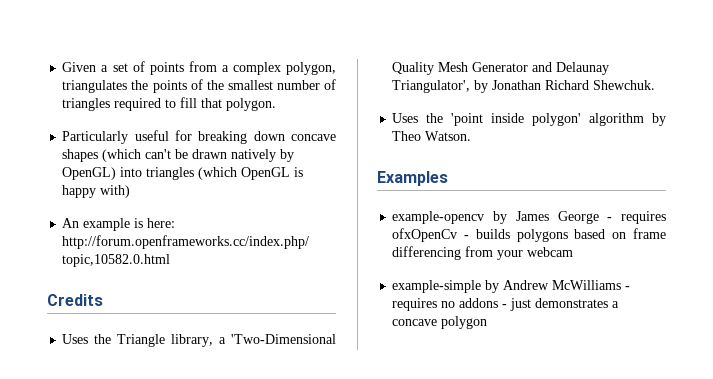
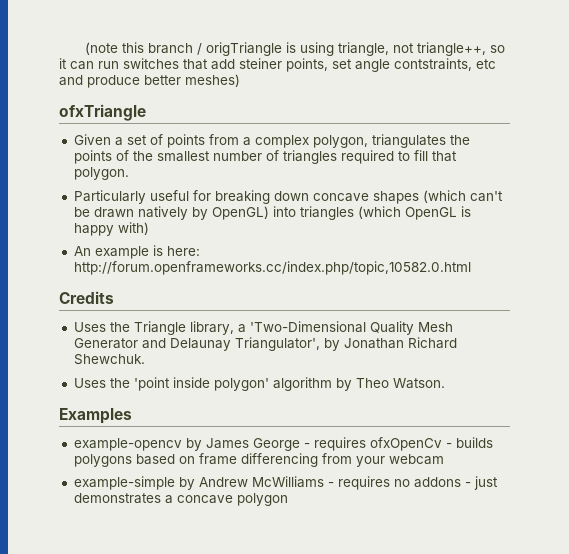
+ (note this branch / origTriangle is using triangle, not triangle++, so it can run switches that add steiner points, set angle contstraints, etc and produce better meshes)
+ ofxTriangle

